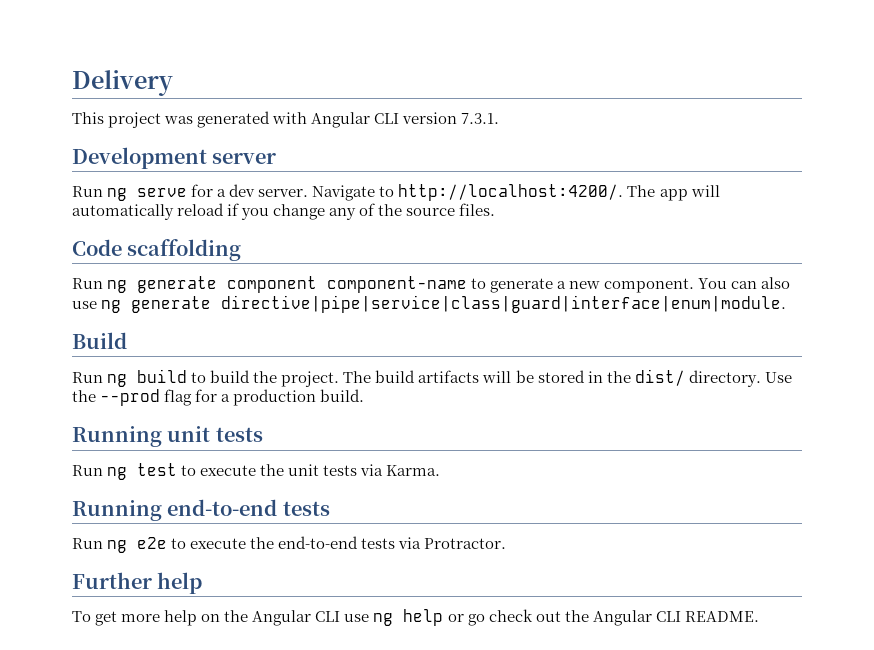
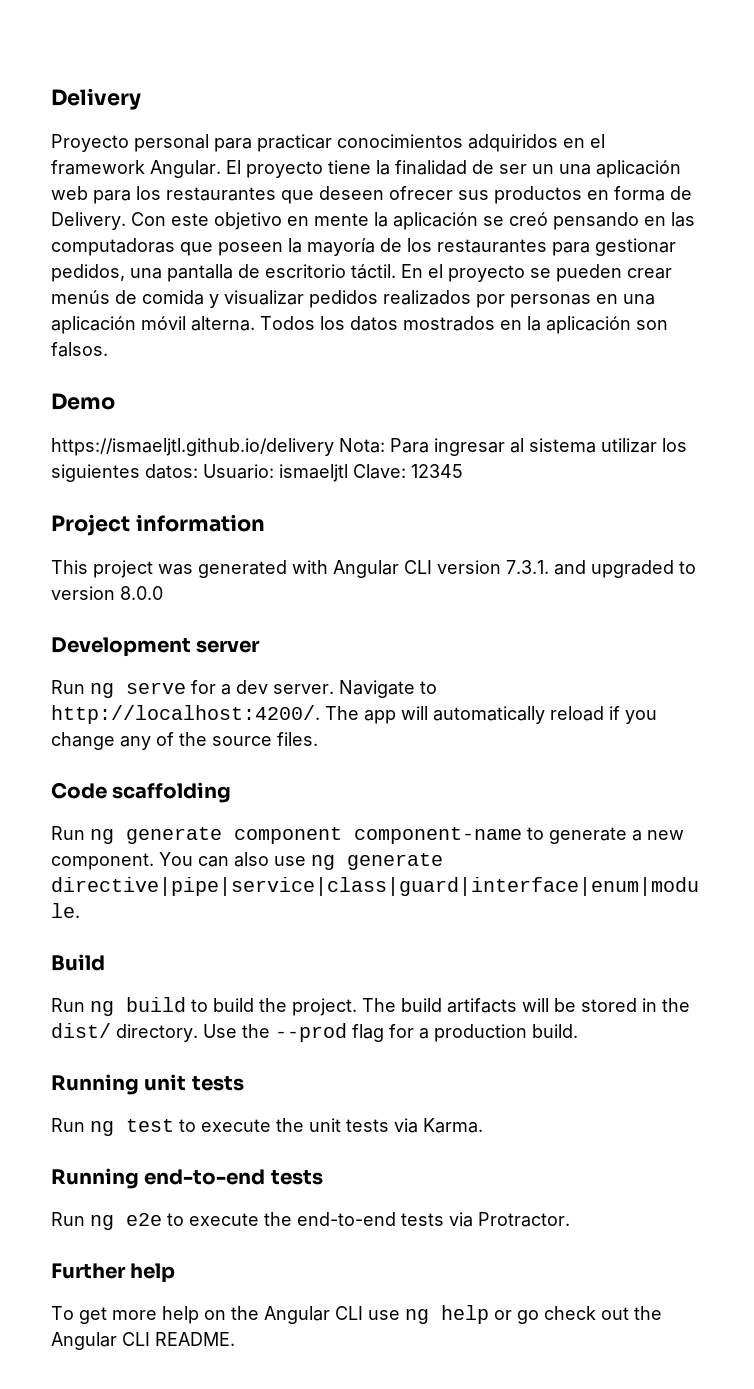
+ Proyecto personal para practicar conocimientos adquiridos en el framework Angular. El proyecto tiene la finalidad de ser un una aplicación web para los restaurantes que deseen ofrecer sus productos en forma de Delivery. Con este objetivo en mente la aplicación se creó pensando en las computadoras que poseen la mayoría de los restaurantes para gestionar pedidos, una pantalla de escritorio táctil. En el proyecto se pueden crear menús de comida y visualizar pedidos realizados por personas en una aplicación móvil alterna. Todos los datos mostrados en la aplicación son falsos.
+ Demo
+ https://ismaeljtl.github.io/delivery Nota: Para ingresar al sistema utilizar los siguientes datos: Usuario: ismaeljtl Clave: 12345
+ Project information
- This project was generated with Angular CLI version 7.3.1.
+ This project was generated with Angular CLI version 7.3.1. and upgraded to version 8.0.0

